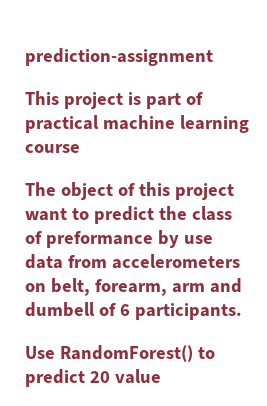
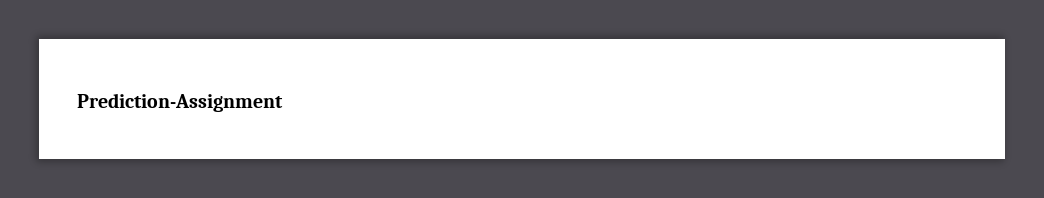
- prediction-assignment
- This project is part of practical machine learning course
- The object of this project want to predict the class of preformance by use data from accelerometers on belt, forearm, arm and dumbell of 6 participants.
- Use RandomForest() to predict 20 value
+ Prediction-Assignment

